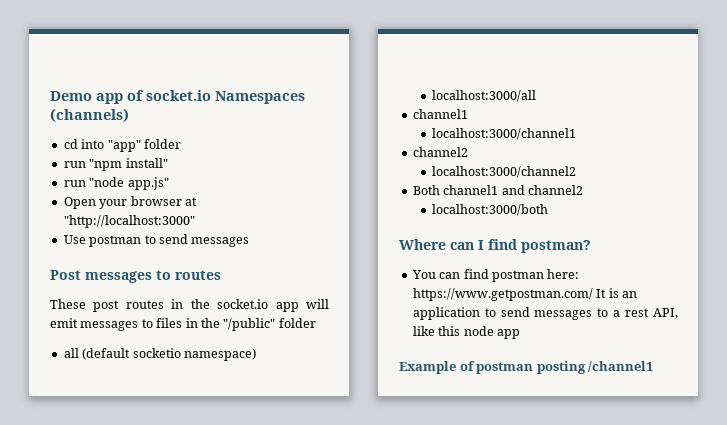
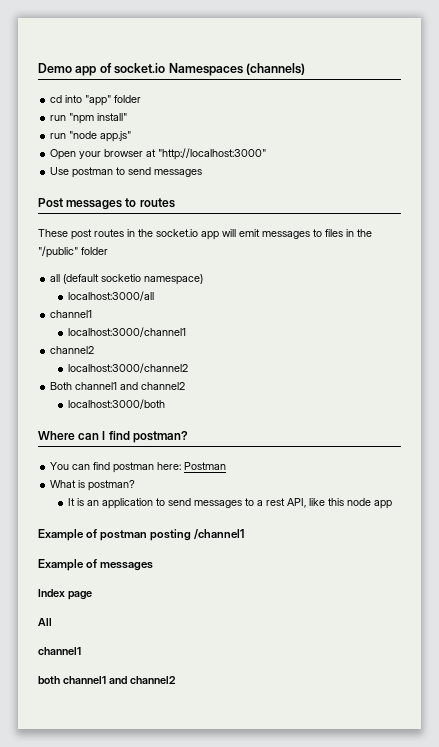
- You can find postman here: https://www.getpostman.com/ It is an application to send messages to a rest API, like this node app
+ You can find postman here: Postman
+ What is postman?
+ It is an application to send messages to a rest API, like this node app
+ Example of messages
+ Index page
+ All
+ channel1
+ both channel1 and channel2

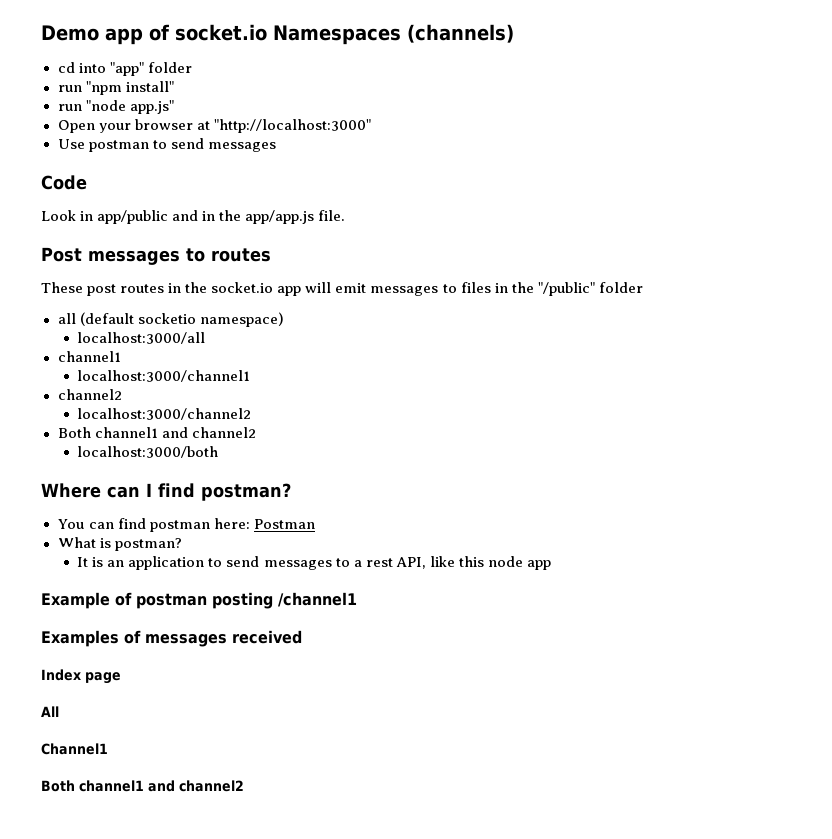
+ Code
+ Look in app/public and in the app/app.js file.
- Example of messages
+ Examples of messages received
  All
- channel1
- both channel1 and channel2
+ Channel1
+ Both channel1 and channel2

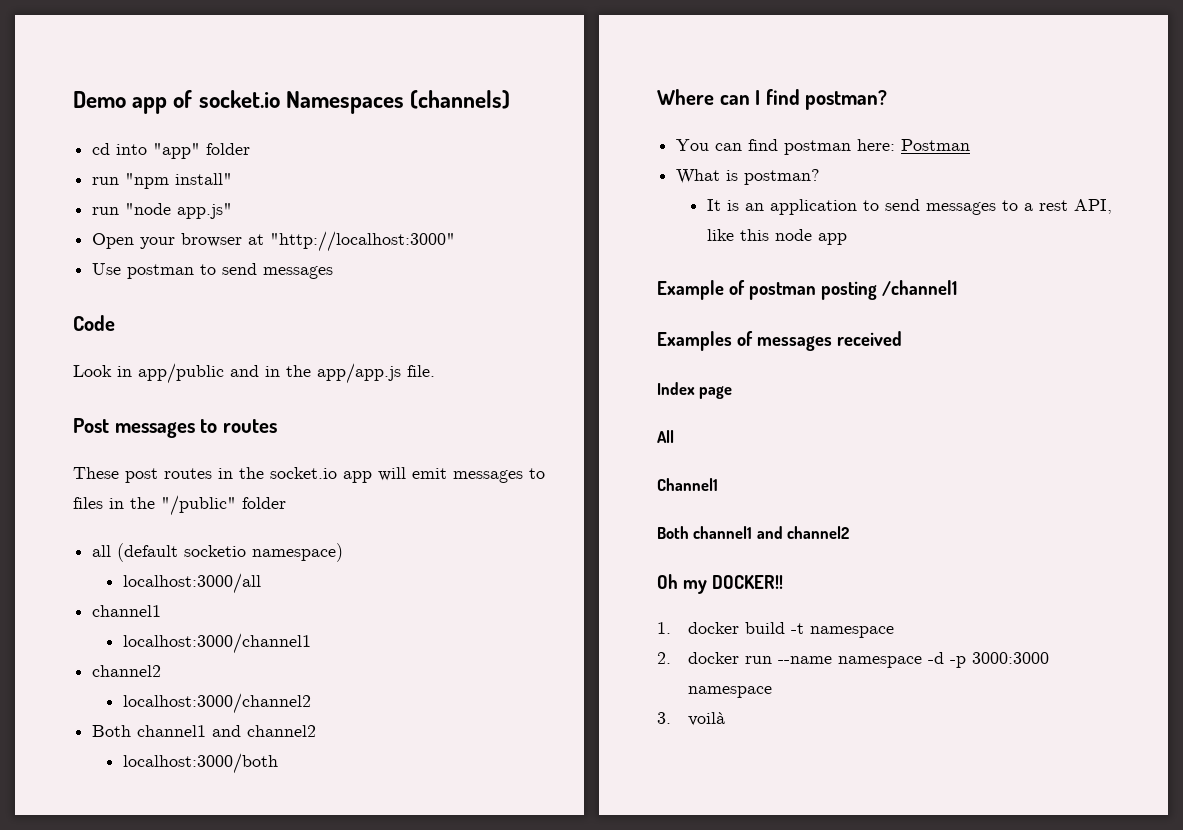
+ Oh my DOCKER!!
+ 1. docker build -t namespace
+ 2. docker run --name namespace -d -p 3000:3000 namespace
+ 3. voilà

